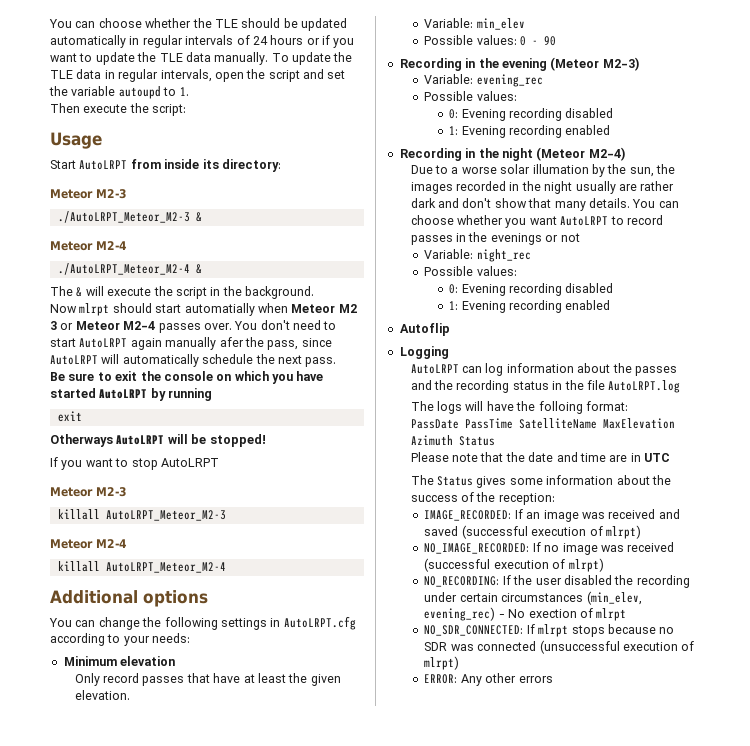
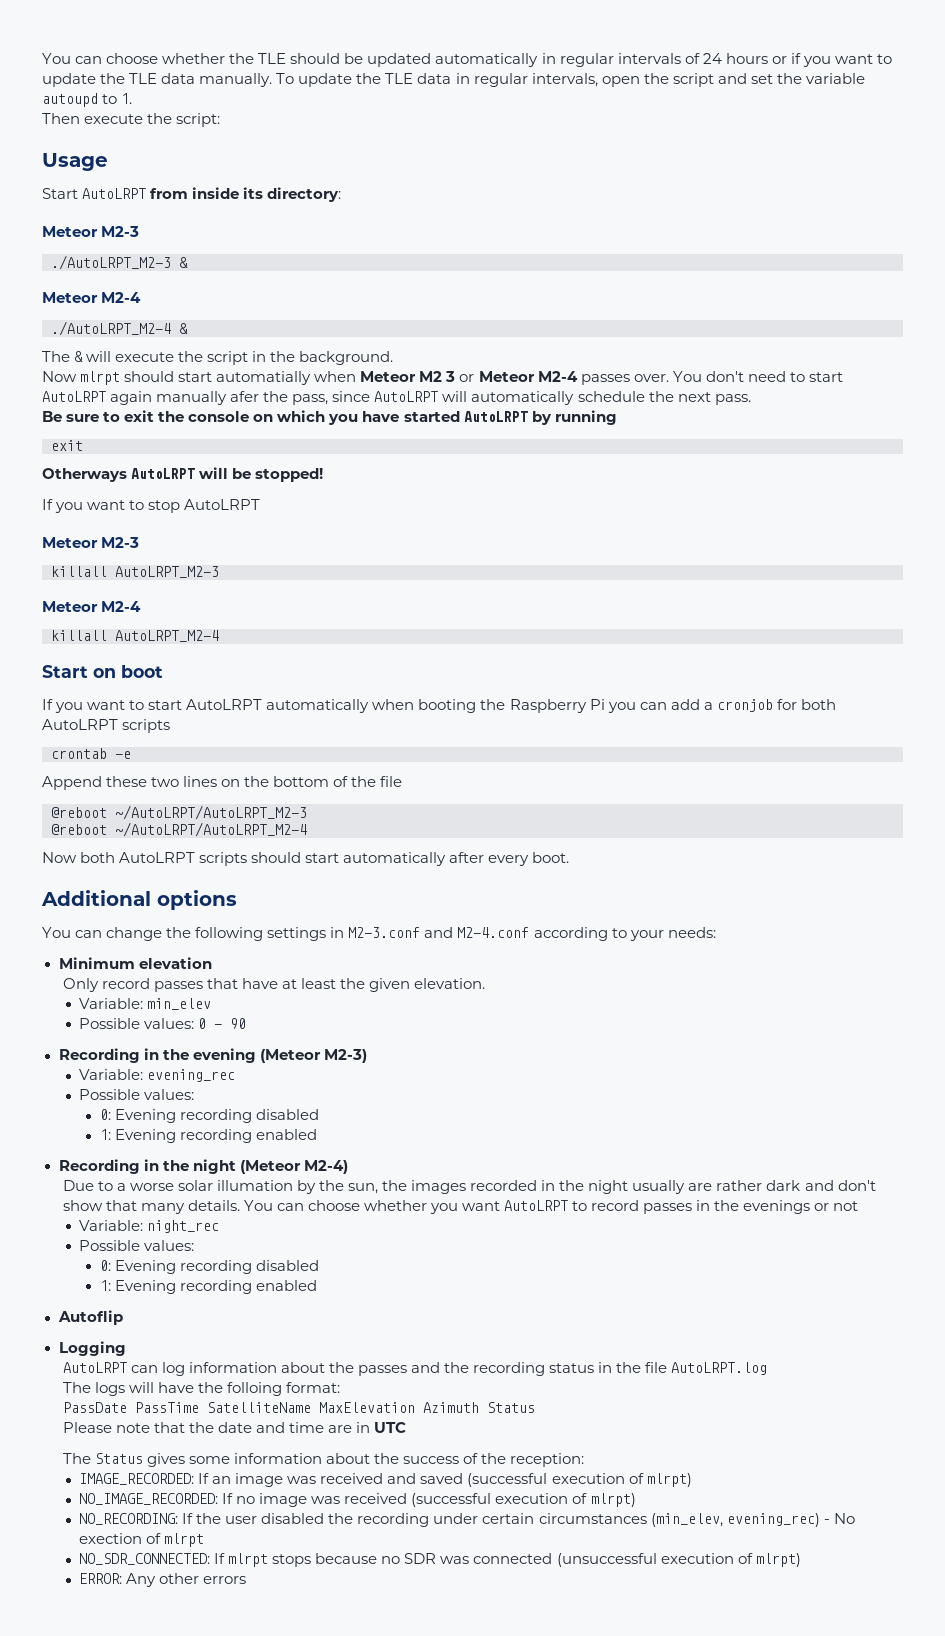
- ./AutoLRPT_Meteor_M2-3 &
+ ./AutoLRPT_M2-3 &
- ./AutoLRPT_Meteor_M2-4 &
+ ./AutoLRPT_M2-4 &
- killall AutoLRPT_Meteor_M2-3
+ killall AutoLRPT_M2-3
- killall AutoLRPT_Meteor_M2-4
+ killall AutoLRPT_M2-4
+ Start on boot
+ If you want to start AutoLRPT automatically when booting the Raspberry Pi you can add a cronjob for both AutoLRPT scripts
+ crontab -e
+ Append these two lines on the bottom of the file
+ @reboot ~/AutoLRPT/AutoLRPT_M2-3
+ @reboot ~/AutoLRPT/AutoLRPT_M2-4
+ Now both AutoLRPT scripts should start automatically after every boot.
- You can change the following settings in AutoLRPT.cfg according to your needs:
+ You can change the following settings in M2-3.conf and M2-4.conf according to your needs:

